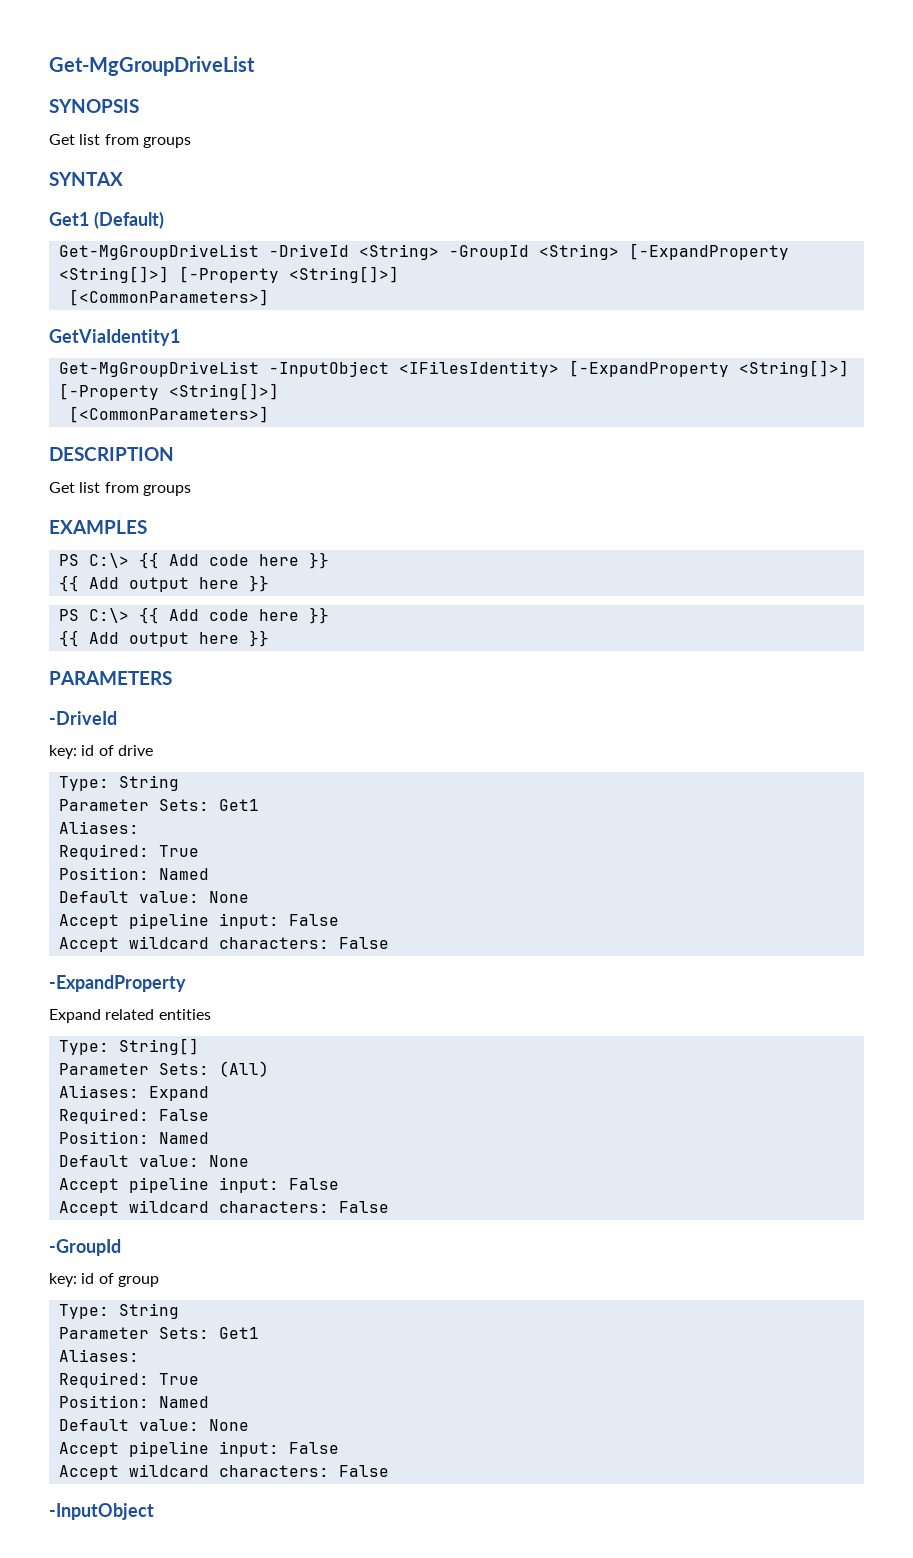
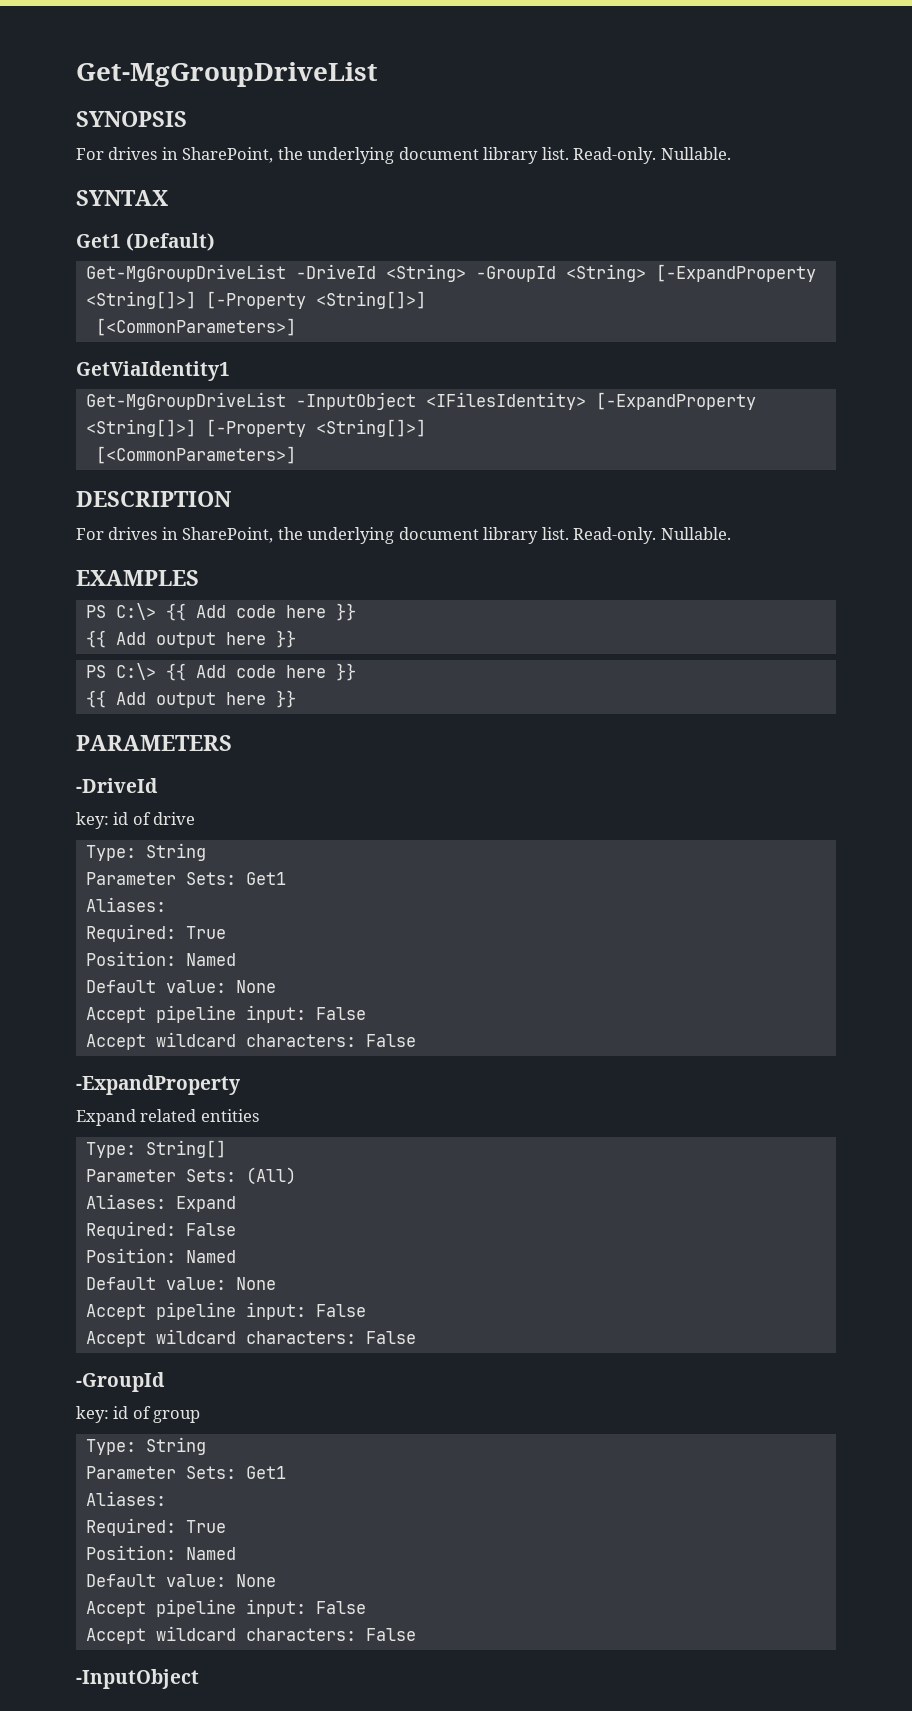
  SYNOPSIS
- Get list from groups
+ For drives in SharePoint, the underlying document library list. Read-only. Nullable.
  DESCRIPTION
- Get list from groups
+ For drives in SharePoint, the underlying document library list. Read-only. Nullable.

